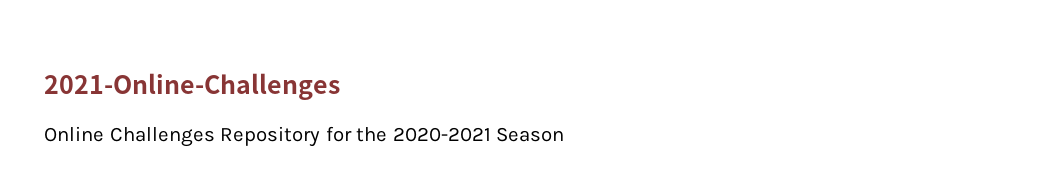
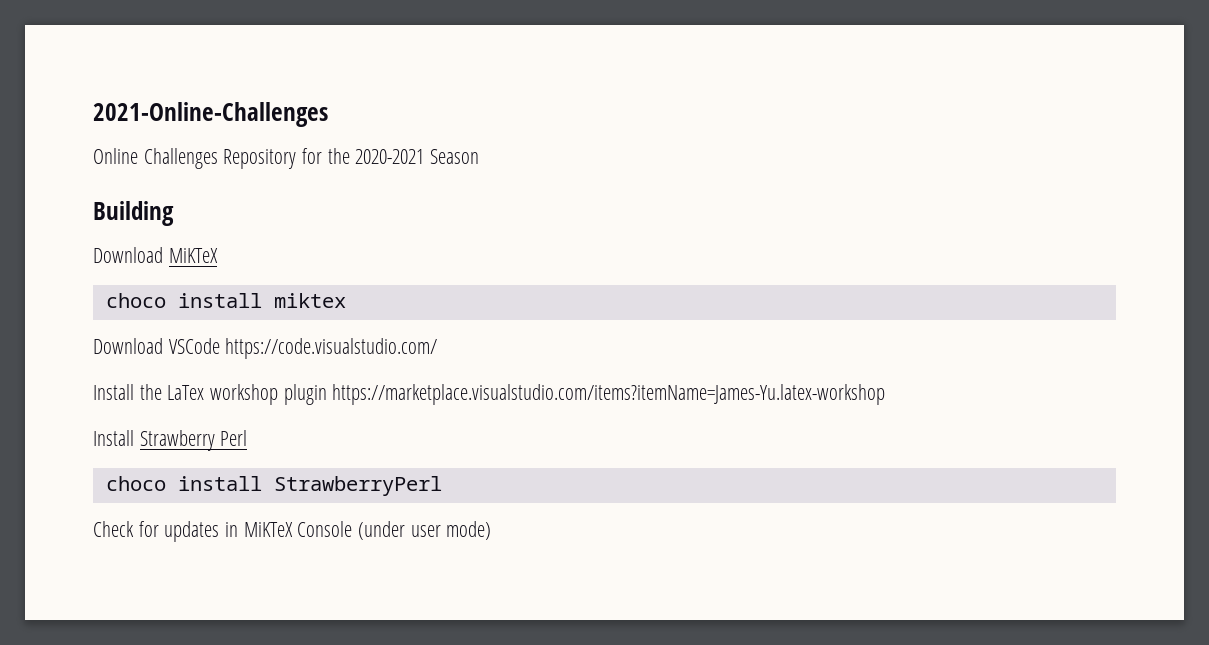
+ Building
+ Download MiKTeX
+ choco install miktex
+ Download VSCode https://code.visualstudio.com/
+ Install the LaTex workshop plugin https://marketplace.visualstudio.com/items?itemName=James-Yu.latex-workshop
+ Install Strawberry Perl
+ choco install StrawberryPerl
+ Check for updates in MiKTeX Console (under user mode)

